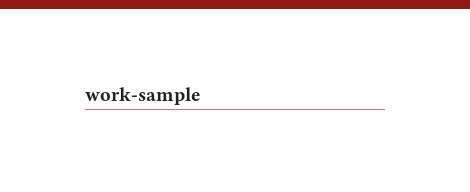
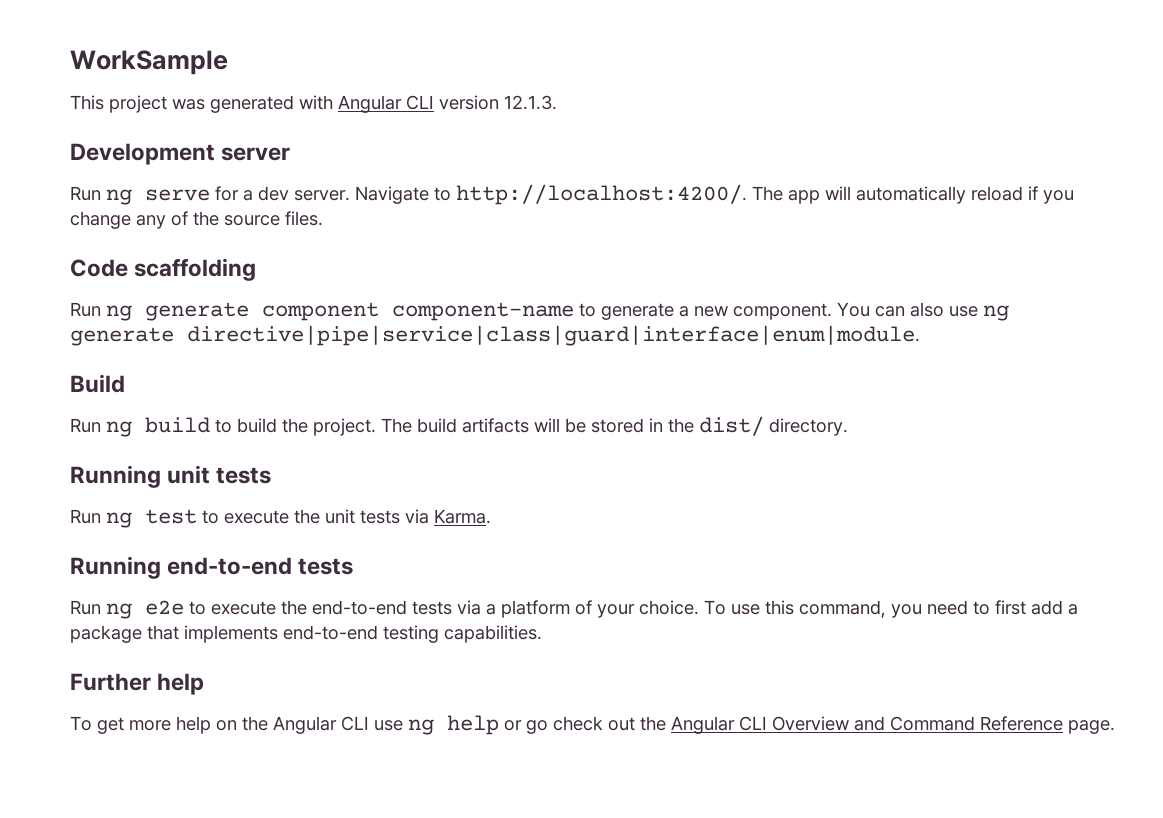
- work-sample
+ WorkSample
+ This project was generated with Angular CLI version 12.1.3.
+ Development server
+ Run ng serve for a dev server. Navigate to http://localhost:4200/. The app will automatically reload if you change any of the source files.
+ Code scaffolding
+ Run ng generate component component-name to generate a new component. You can also use ng generate directive|pipe|service|class|guard|interface|enum|module.
+ Build
+ Run ng build to build the project. The build artifacts will be stored in the dist/ directory.
+ Running unit tests
+ Run ng test to execute the unit tests via Karma.
+ Running end-to-end tests
+ Run ng e2e to execute the end-to-end tests via a platform of your choice. To use this command, you need to first add a package that implements end-to-end testing capabilities.
+ Further help
+ To get more help on the Angular CLI use ng help or go check out the Angular CLI Overview and Command Reference page.

